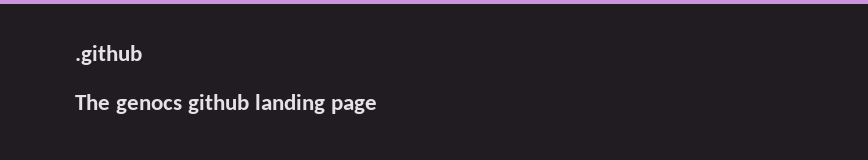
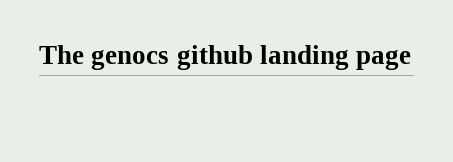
- .github

